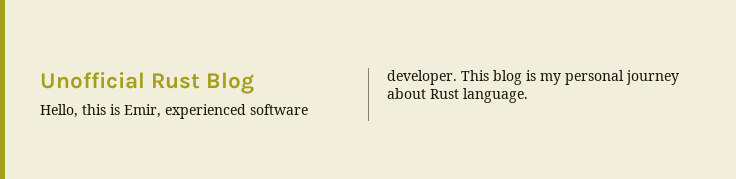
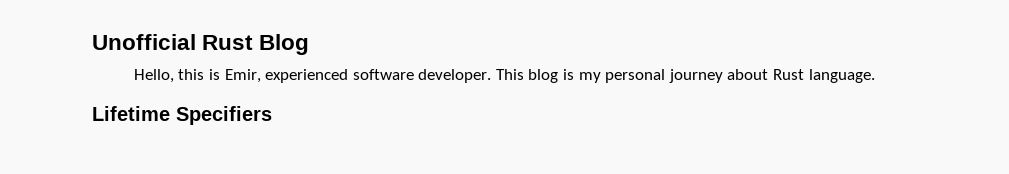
+ Lifetime Specifiers

